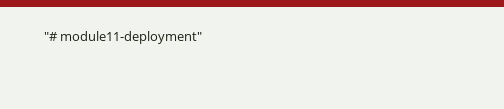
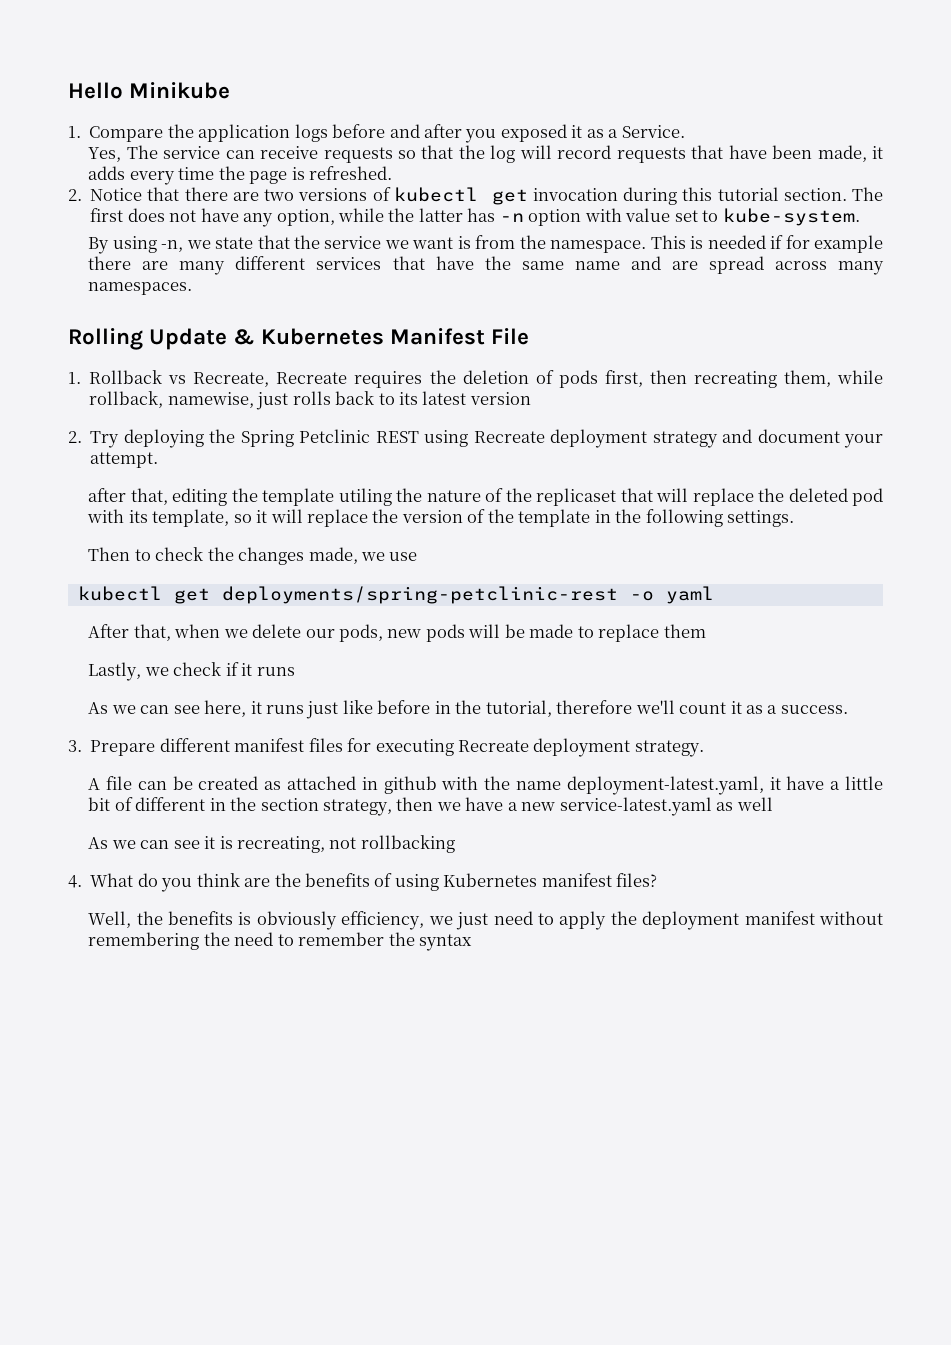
- "# module11-deployment"
+ Hello Minikube
+ 1. Compare the application logs before and after you exposed it as a Service.
+ Yes, The service can receive requests so that the log will record requests that have been made, it adds every time the page is refreshed.
+ 2. Notice that there are two versions of kubectl get invocation during this tutorial section. The first does not have any option, while the latter has -n option with value set to kube-system.
+ By using -n, we state that the service we want is from the namespace. This is needed if for example there are many different services that have the same name and are spread across many namespaces.
+ Rolling Update & Kubernetes Manifest File
+ 1. Rollback vs Recreate, Recreate requires the deletion of pods first, then recreating them, while rollback, namewise, just rolls back to its latest version
+ 2. Try deploying the Spring Petclinic REST using Recreate deployment strategy and document your attempt.
+ after that, editing the template utiling the nature of the replicaset that will replace the deleted pod with its template, so it will replace the version of the template in the following settings.
+ Then to check the changes made, we use
+ kubectl get deployments/spring-petclinic-rest -o yaml
+ After that, when we delete our pods, new pods will be made to replace them
+ Lastly, we check if it runs
+ As we can see here, it runs just like before in the tutorial, therefore we'll count it as a success.
+ 3. Prepare different manifest files for executing Recreate deployment strategy.
+ A file can be created as attached in github with the name deployment-latest.yaml, it have a little bit of different in the section strategy, then we have a new service-latest.yaml as well
+ As we can see it is recreating, not rollbacking
+ 4. What do you think are the benefits of using Kubernetes manifest files?
+ Well, the benefits is obviously efficiency, we just need to apply the deployment manifest without remembering the need to remember the syntax

